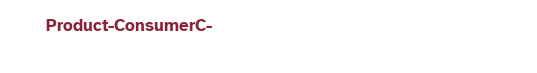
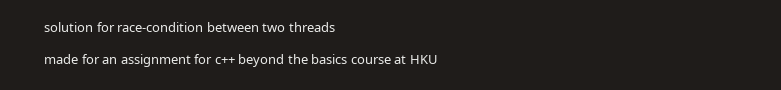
- Product-ConsumerC-
+ solution for race-condition between two threads
+ made for an assignment for c++ beyond the basics course at HKU

